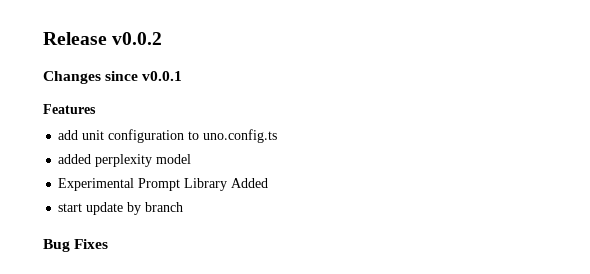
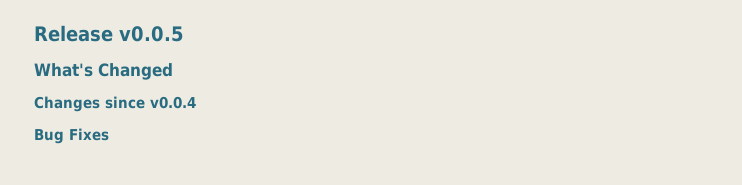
- Release v0.0.2
+ Release v0.0.5
+ What's Changed
- Changes since v0.0.1
- Features
- add unit configuration to uno.config.ts
- added perplexity model
- Experimental Prompt Library Added
- start update by branch
+ Changes since v0.0.4

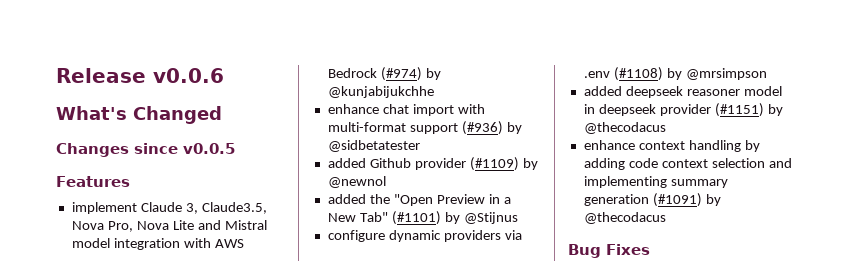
- Release v0.0.5
+ Release v0.0.6
- Changes since v0.0.4
+ Changes since v0.0.5
+ Features
+ implement Claude 3, Claude3.5, Nova Pro, Nova Lite and Mistral model integration with AWS Bedrock (#974) by @kunjabijukchhe
+ enhance chat import with multi-format support (#936) by @sidbetatester
+ added Github provider (#1109) by @newnol
+ added the "Open Preview in a New Tab" (#1101) by @Stijnus
+ configure dynamic providers via .env (#1108) by @mrsimpson
+ added deepseek reasoner model in deepseek provider (#1151) by @thecodacus
+ enhance context handling by adding code context selection and implementing summary generation (#1091) by @thecodacus

